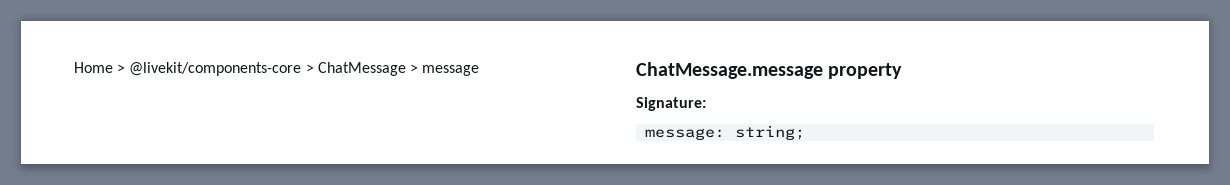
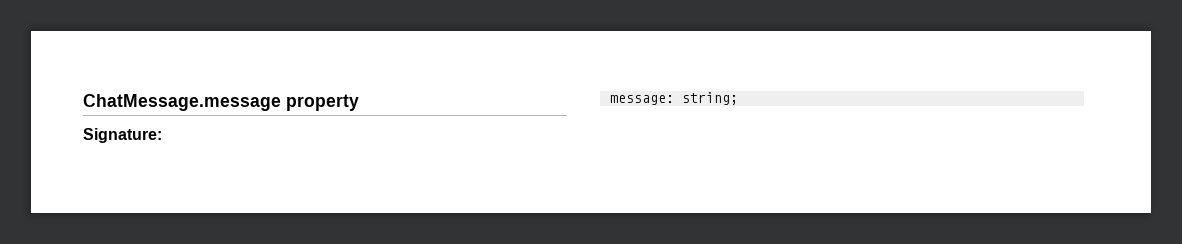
- Home > @livekit/components-core > ChatMessage > message

